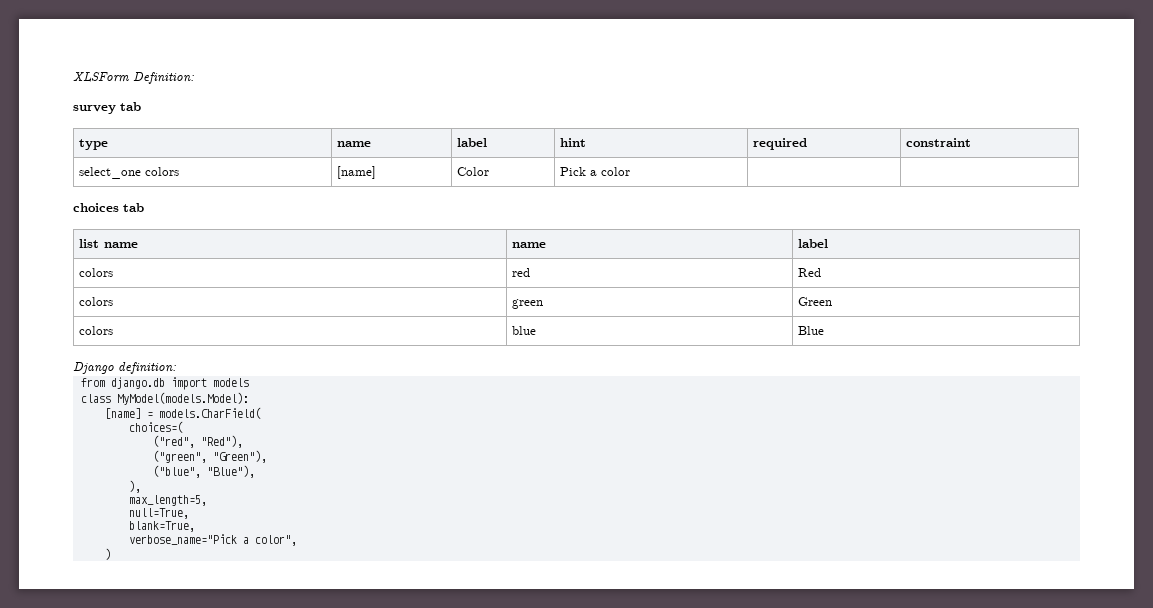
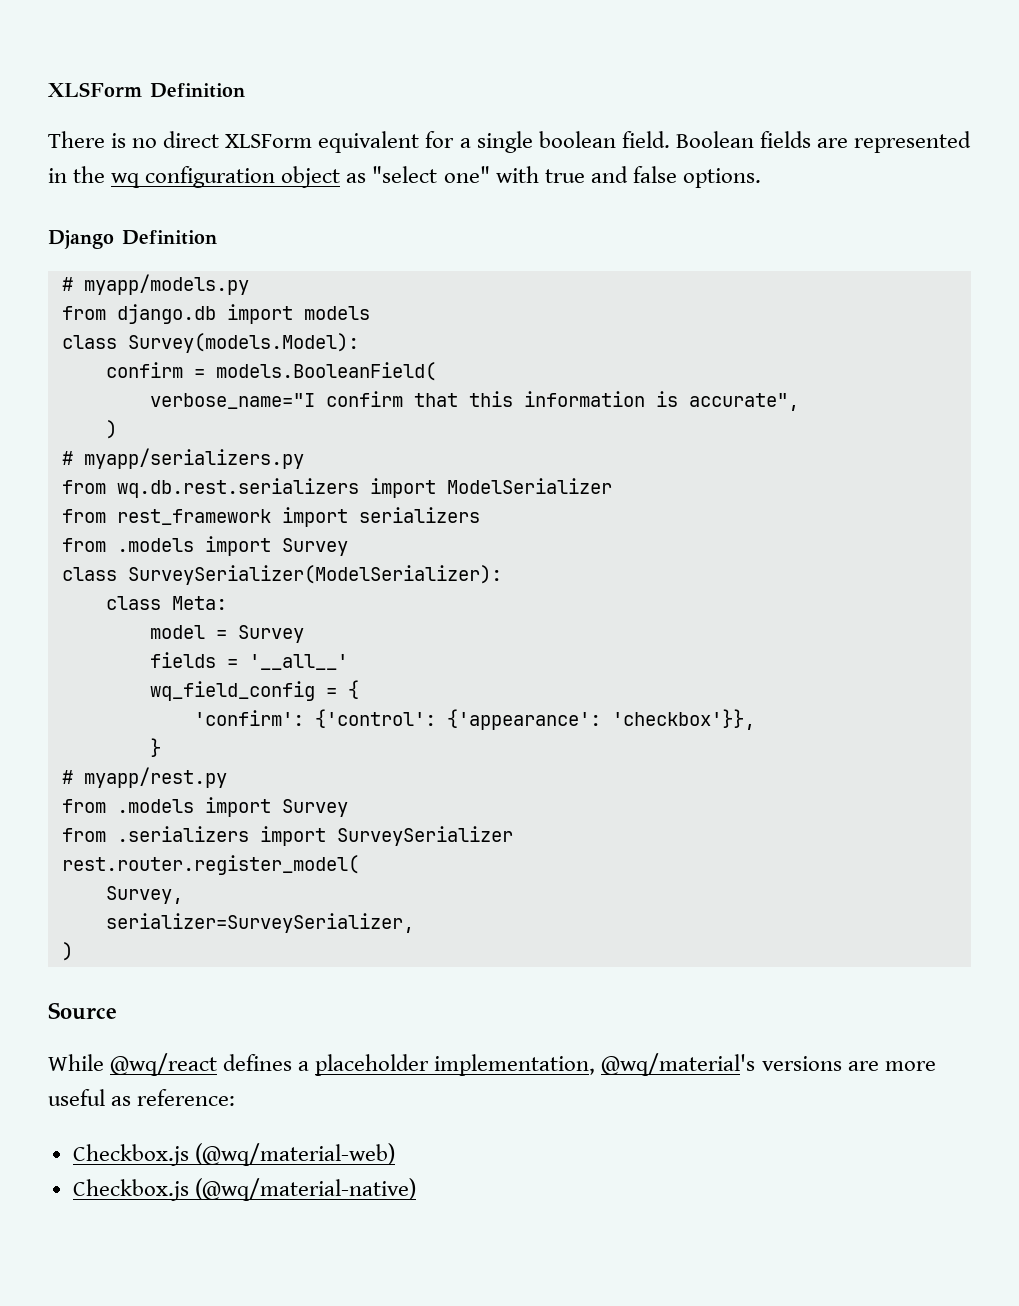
- XLSForm Definition:
- survey tab
- type | name | label | hint | required | constraint
- select_one colors | [name] | Color | Pick a color | |
- choices tab
- list name | name | label
- colors | red | Red
- colors | green | Green
- colors | blue | Blue
- Django definition:
+ XLSForm Definition
+ There is no direct XLSForm equivalent for a single boolean field. Boolean fields are represented in the wq configuration object as "select one" with true and false options.
+ Django Definition
+ # myapp/models.py
- class MyModel(models.Model):
- [name] = models.CharField(
- choices=(
- ("red", "Red"),
- ("green", "Green"),
- ("blue", "Blue"),
- ),
- max_length=5,
- null=True,
- blank=True,
- verbose_name="Pick a color",
+ class Survey(models.Model):
+ confirm = models.BooleanField(
+ verbose_name="I confirm that this information is accurate",
  )
+ # myapp/serializers.py
+ from wq.db.rest.serializers import ModelSerializer
+ from rest_framework import serializers
+ from .models import Survey
+ class SurveySerializer(ModelSerializer):
+ class Meta:
+ model = Survey
+ fields = '__all__'
+ wq_field_config = {
+ 'confirm': {'control': {'appearance': 'checkbox'}},
+ }
+ # myapp/rest.py
+ from .models import Survey
+ from .serializers import SurveySerializer
+ rest.router.register_model(
+ Survey,
+ serializer=SurveySerializer,
+ )
+ Source
+ While @wq/react defines a placeholder implementation, @wq/material's versions are more useful as reference:
+ Checkbox.js (@wq/material-web)
+ Checkbox.js (@wq/material-native)

